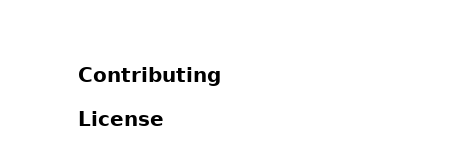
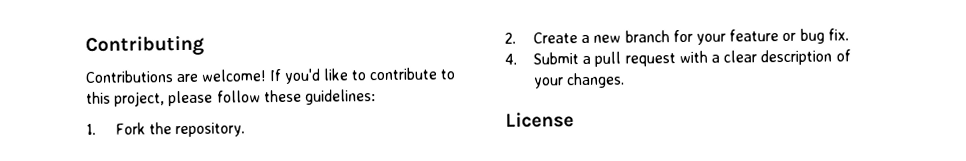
+ Contributions are welcome! If you'd like to contribute to this project, please follow these guidelines:
+ 1. Fork the repository.
+ 2. Create a new branch for your feature or bug fix.
+ 4. Submit a pull request with a clear description of your changes.

